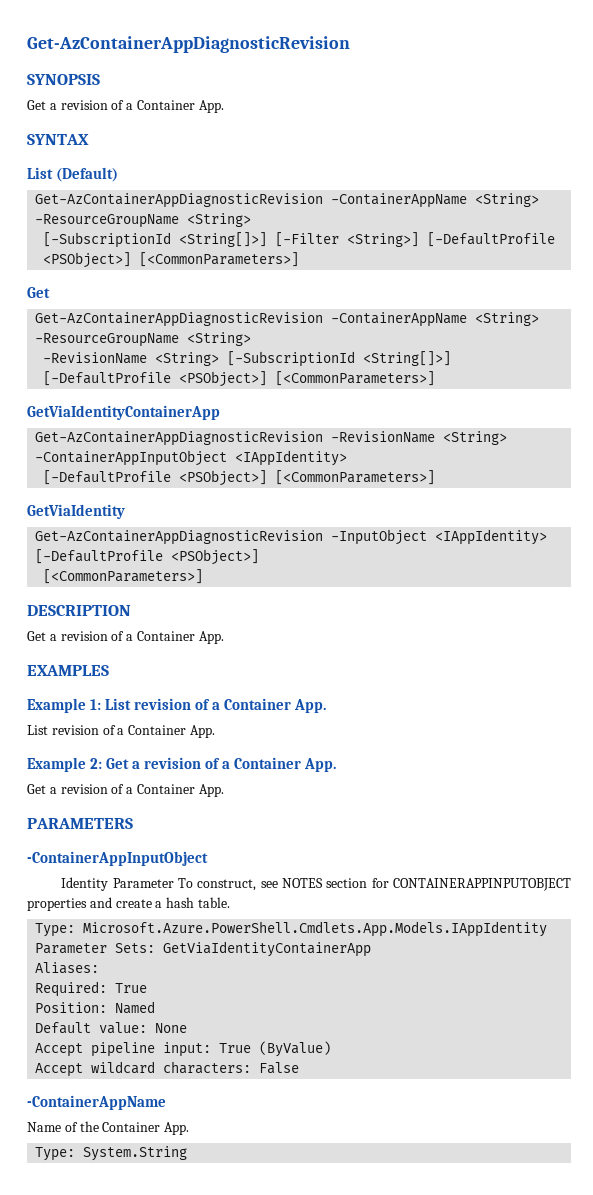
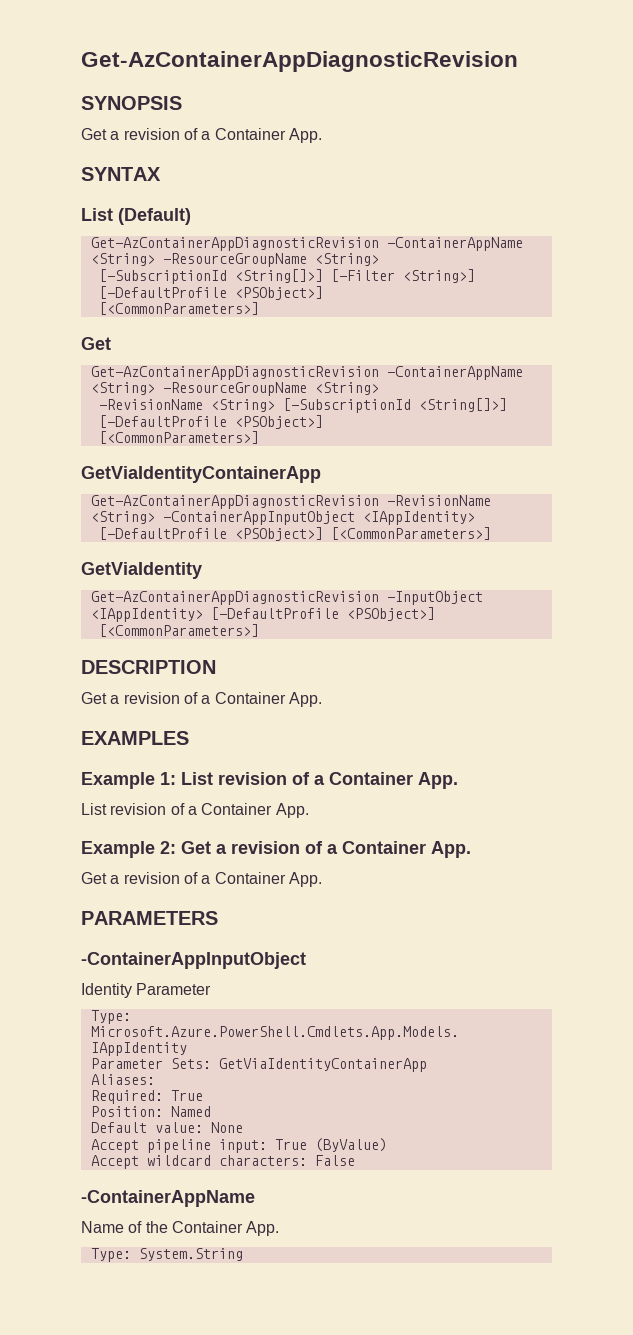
- [-SubscriptionId <String[]>] [-Filter <String>] [-DefaultProfile <PSObject>] [<CommonParameters>]
+ [-SubscriptionId <String[]>] [-Filter <String>] [-DefaultProfile <PSObject>]
+ [<CommonParameters>]
- -RevisionName <String> [-SubscriptionId <String[]>] [-DefaultProfile <PSObject>] [<CommonParameters>]
+ -RevisionName <String> [-SubscriptionId <String[]>] [-DefaultProfile <PSObject>]
+ [<CommonParameters>]
- Identity Parameter To construct, see NOTES section for CONTAINERAPPINPUTOBJECT properties and create a hash table.
+ Identity Parameter

